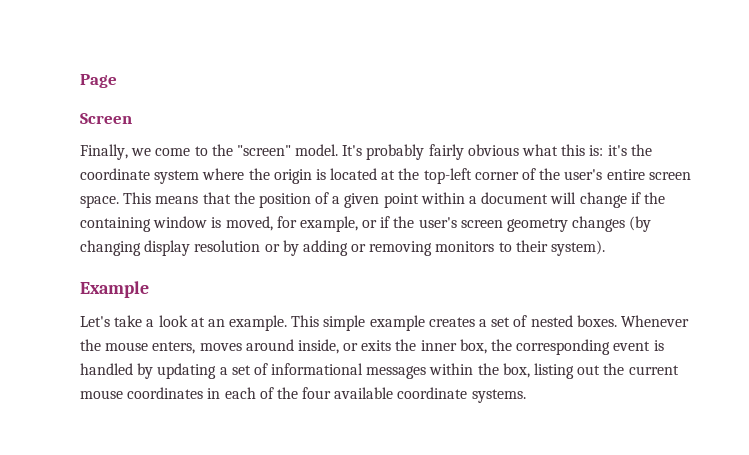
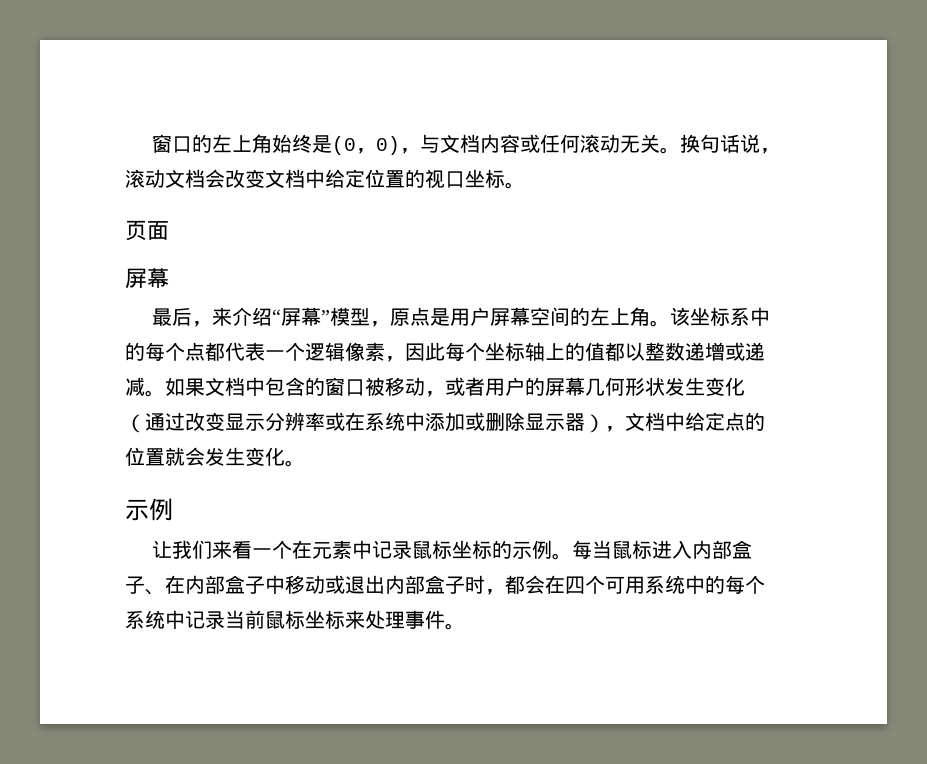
- Page
- Screen
- Finally, we come to the "screen" model. It's probably fairly obvious what this is: it's the coordinate system where the origin is located at the top-left corner of the user's entire screen space. This means that the position of a given point within a document will change if the containing window is moved, for example, or if the user's screen geometry changes (by changing display resolution or by adding or removing monitors to their system).
- Example
- Let's take a look at an example. This simple example creates a set of nested boxes. Whenever the mouse enters, moves around inside, or exits the inner box, the corresponding event is handled by updating a set of informational messages within the box, listing out the current mouse coordinates in each of the four available coordinate systems.
+ 窗口的左上角始终是(0，0)，与文档内容或任何滚动无关。换句话说，滚动文档会改变文档中给定位置的视口坐标。
+ 页面
+ 屏幕
+ 最后，来介绍“屏幕”模型，原点是用户屏幕空间的左上角。该坐标系中的每个点都代表一个逻辑像素，因此每个坐标轴上的值都以整数递增或递减。如果文档中包含的窗口被移动，或者用户的屏幕几何形状发生变化（通过改变显示分辨率或在系统中添加或删除显示器），文档中给定点的位置就会发生变化。
+ 示例
+ 让我们来看一个在元素中记录鼠标坐标的示例。每当鼠标进入内部盒子、在内部盒子中移动或退出内部盒子时，都会在四个可用系统中的每个系统中记录当前鼠标坐标来处理事件。

